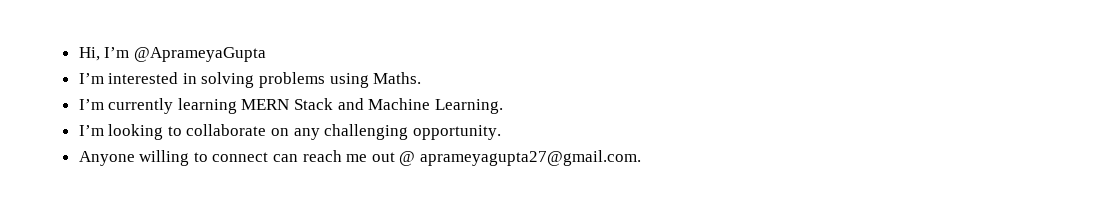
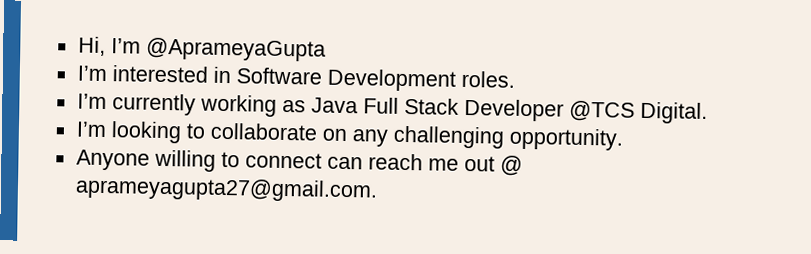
- I’m interested in solving problems using Maths.
- I’m currently learning MERN Stack and Machine Learning.
+ I’m interested in Software Development roles.
+ I’m currently working as Java Full Stack Developer @TCS Digital.

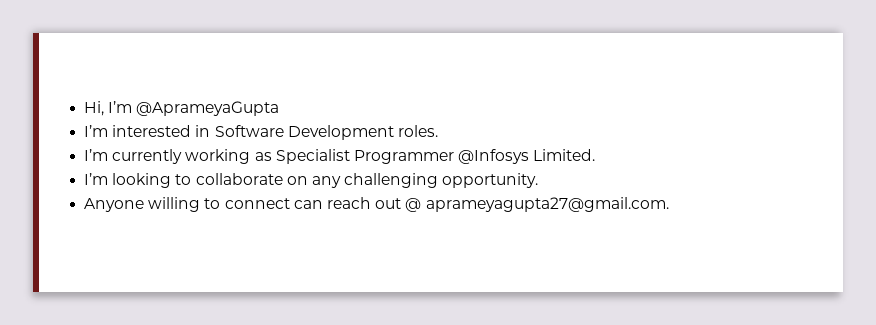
- I’m currently working as Java Full Stack Developer @TCS Digital.
+ I’m currently working as Specialist Programmer @Infosys Limited.
- Anyone willing to connect can reach me out @ aprameyagupta27@gmail.com.
+ Anyone willing to connect can reach out @ aprameyagupta27@gmail.com.

